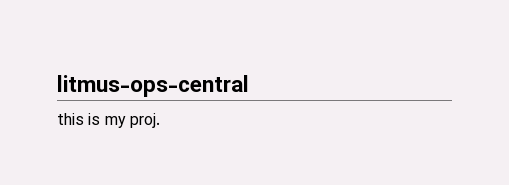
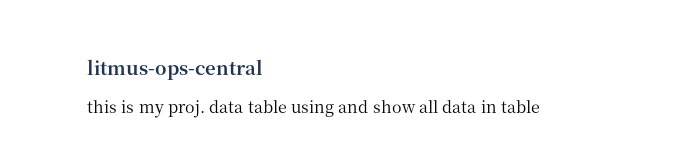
- this is my proj.
+ this is my proj. data table using and show all data in table

